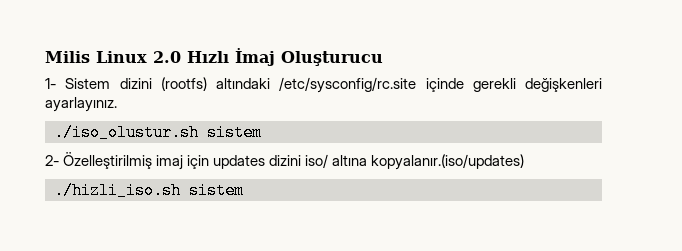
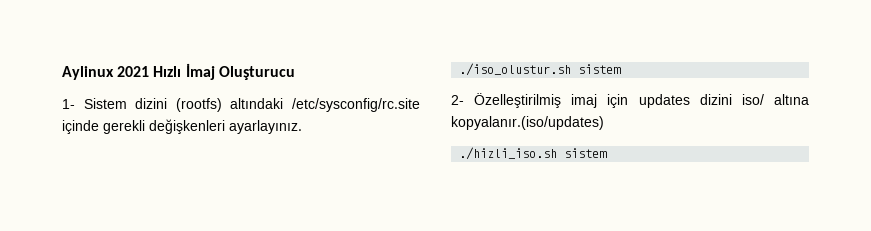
- Milis Linux 2.0 Hızlı İmaj Oluşturucu
+ Aylinux 2021 Hızlı İmaj Oluşturucu

